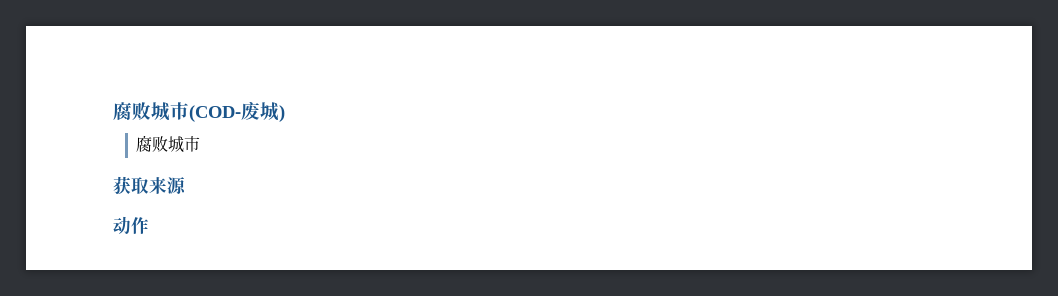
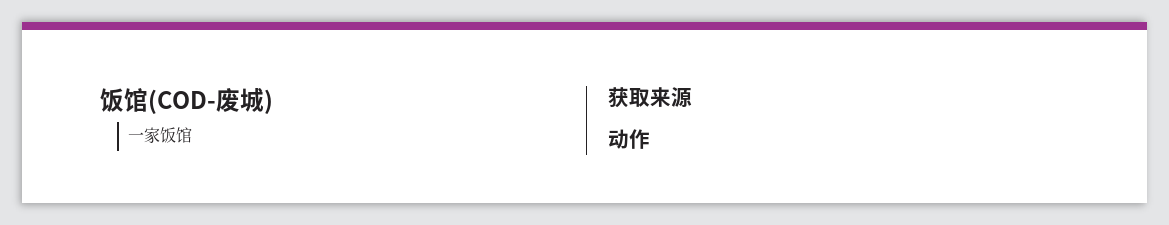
- 腐败城市(COD-废城)
- 腐败城市
+ 饭馆(COD-废城)
+ 一家饭馆

